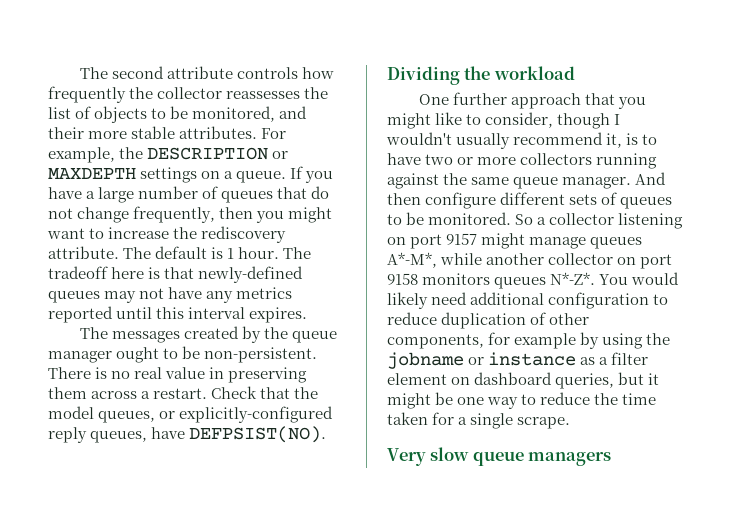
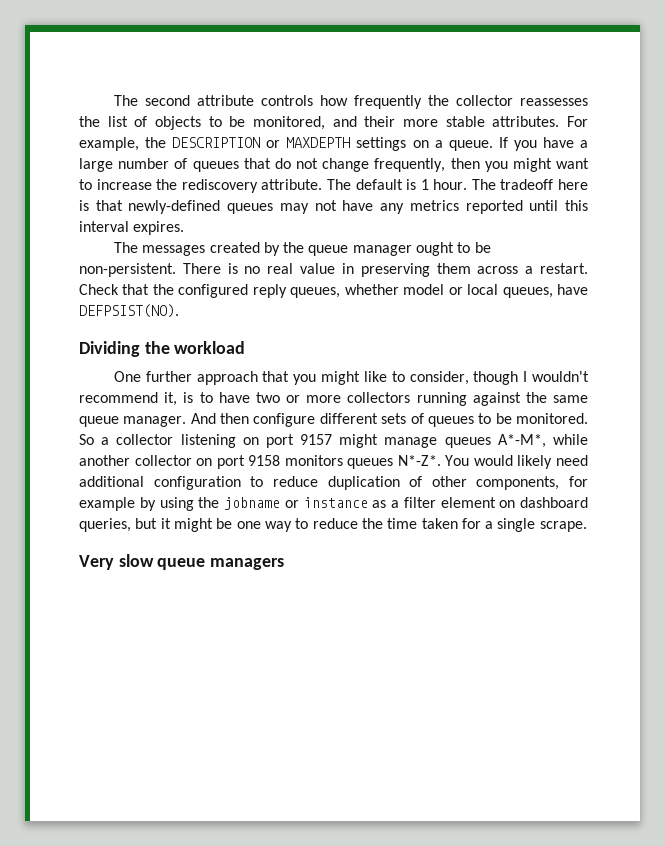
- Check that the model queues, or explicitly-configured reply queues, have DEFPSIST(NO).
+ Check that the configured reply queues, whether model or local queues, have DEFPSIST(NO).
- One further approach that you might like to consider, though I wouldn't usually recommend it, is to have two or more collectors running against the same queue manager.
+ One further approach that you might like to consider, though I wouldn't recommend it, is to have two or more collectors running against the same queue manager.

